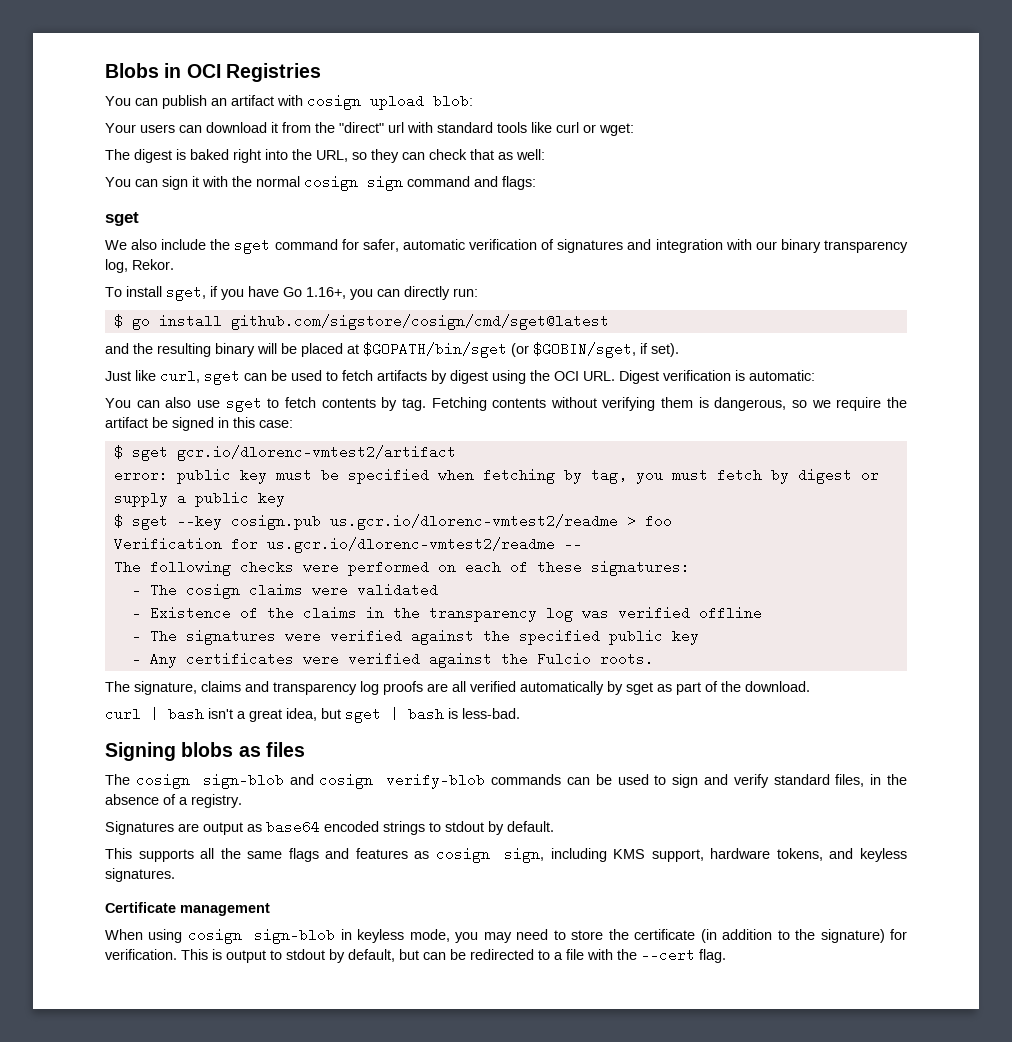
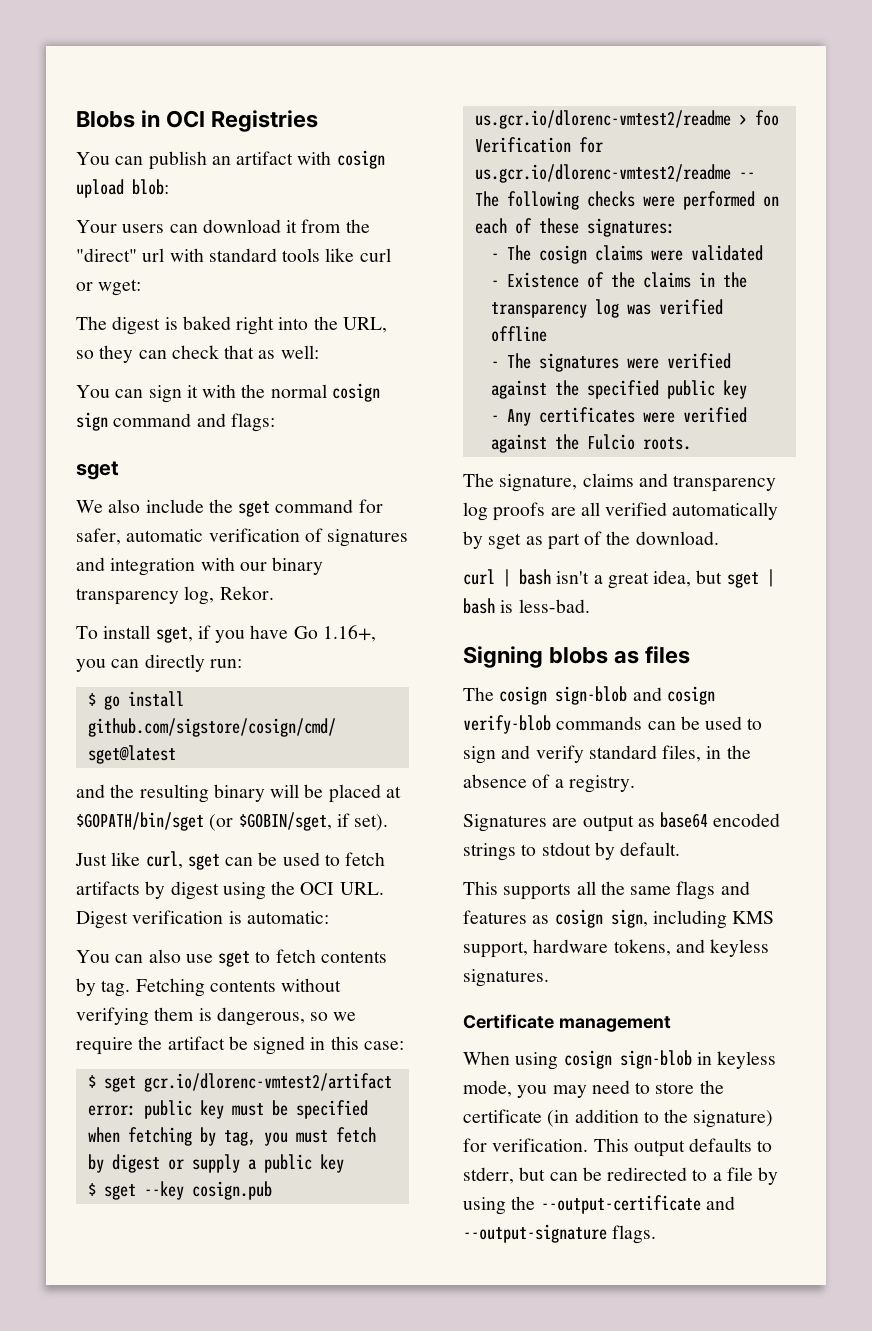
- This is output to stdout by default, but can be redirected to a file with the --cert flag.
+ This output defaults to stderr, but can be redirected to a file by using the --output-certificate and --output-signature flags.

